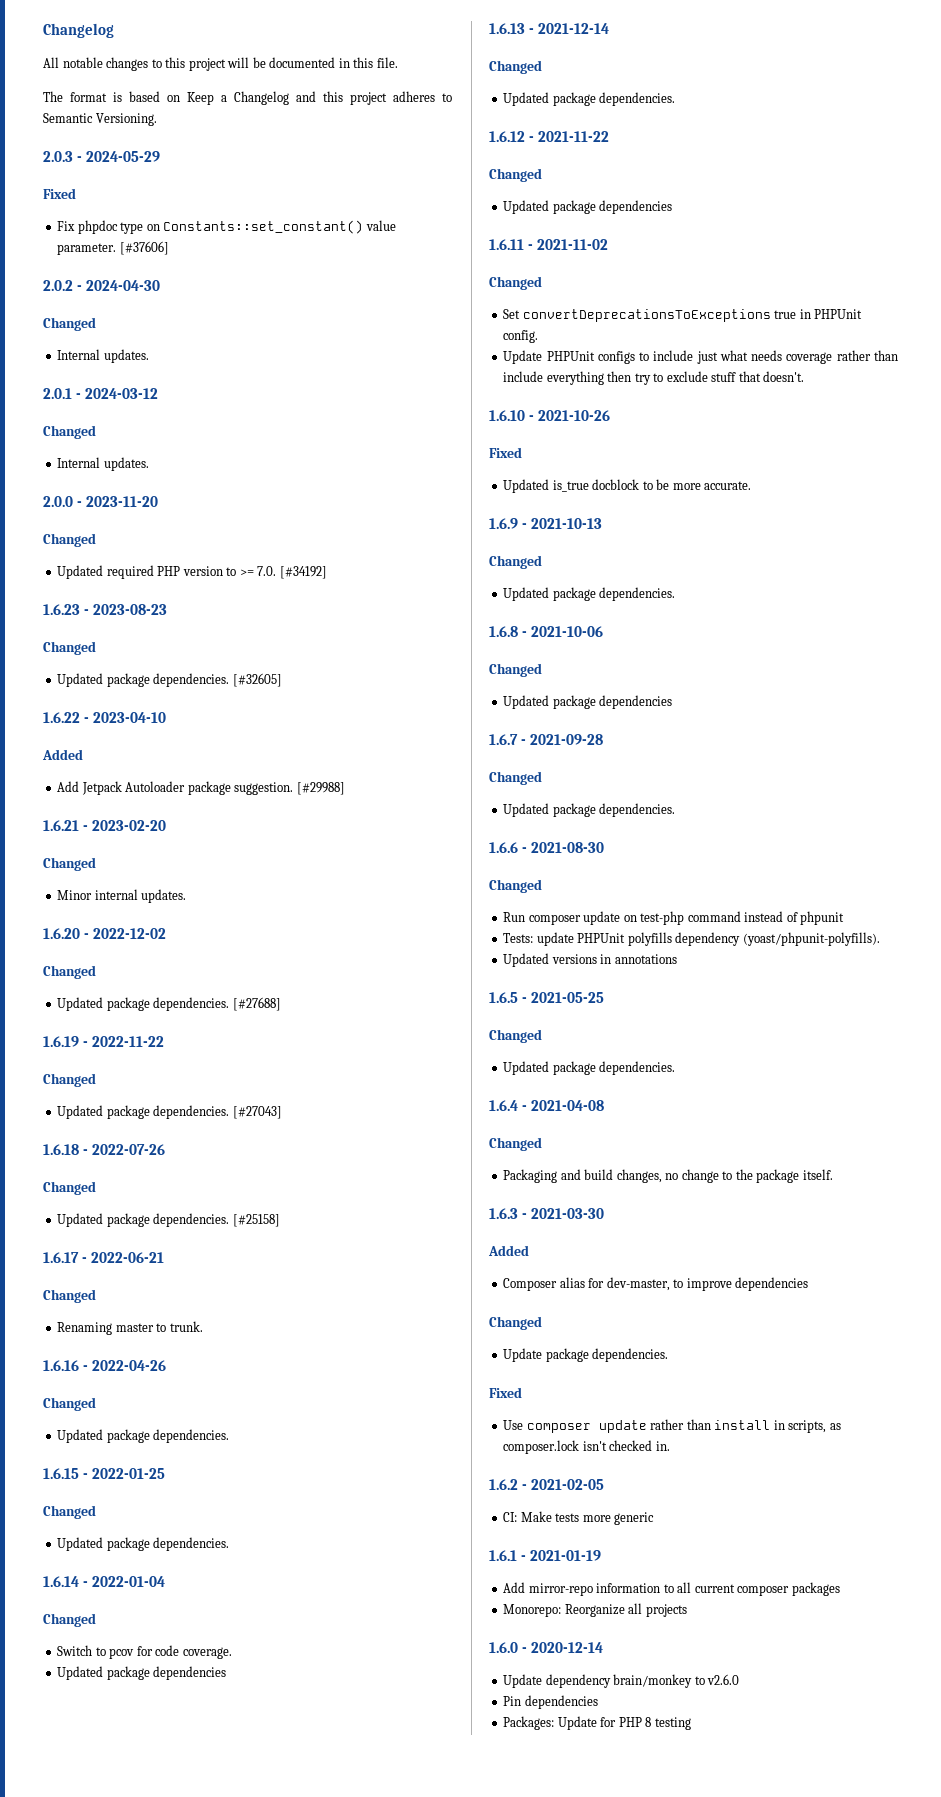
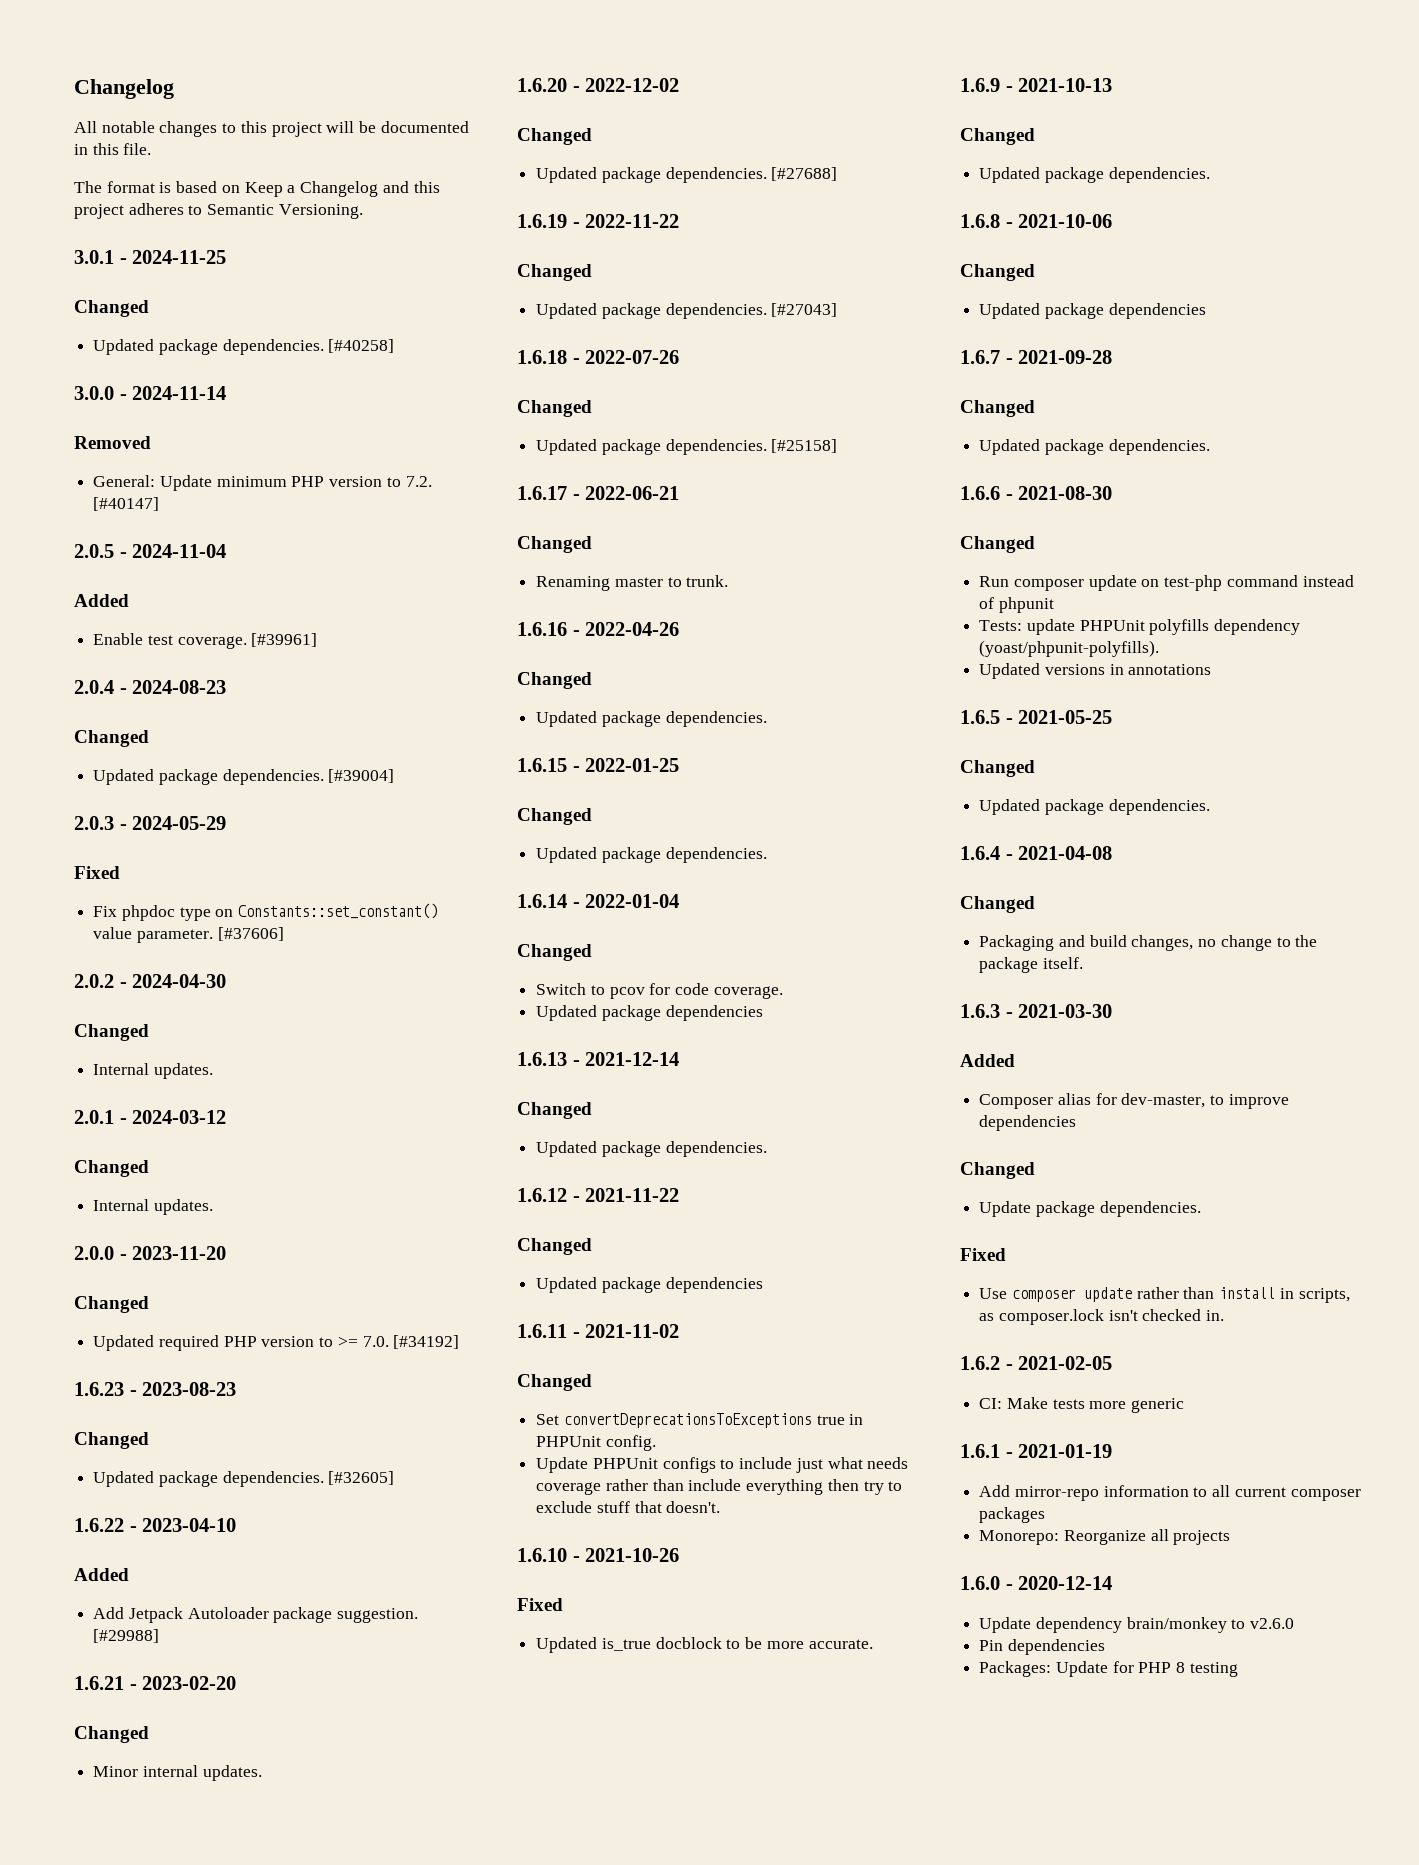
+ 3.0.1 - 2024-11-25
+ Changed
+ Updated package dependencies. [#40258]
+ 3.0.0 - 2024-11-14
+ Removed
+ General: Update minimum PHP version to 7.2. [#40147]
+ 2.0.5 - 2024-11-04
+ Added
+ Enable test coverage. [#39961]
+ 2.0.4 - 2024-08-23
+ Changed
+ Updated package dependencies. [#39004]

